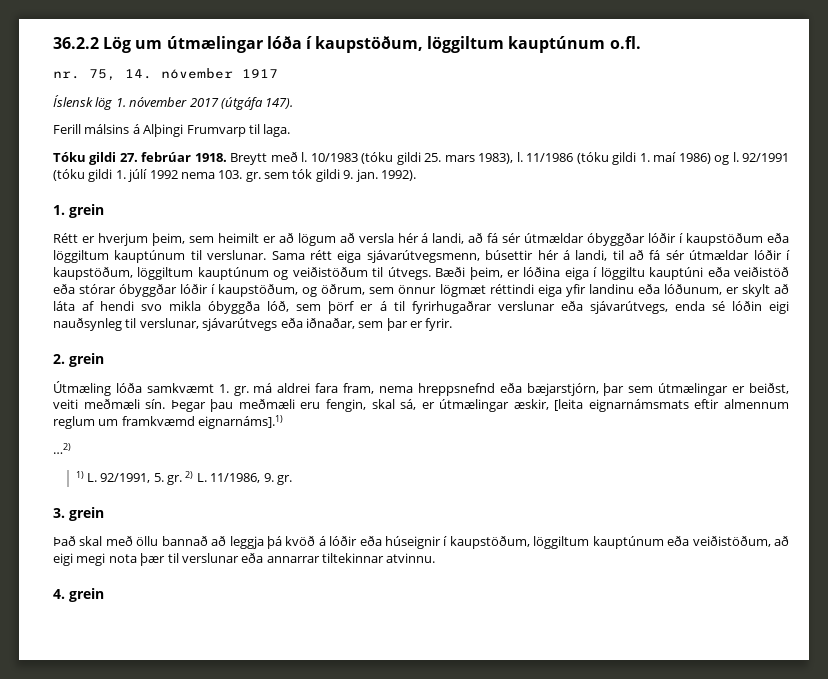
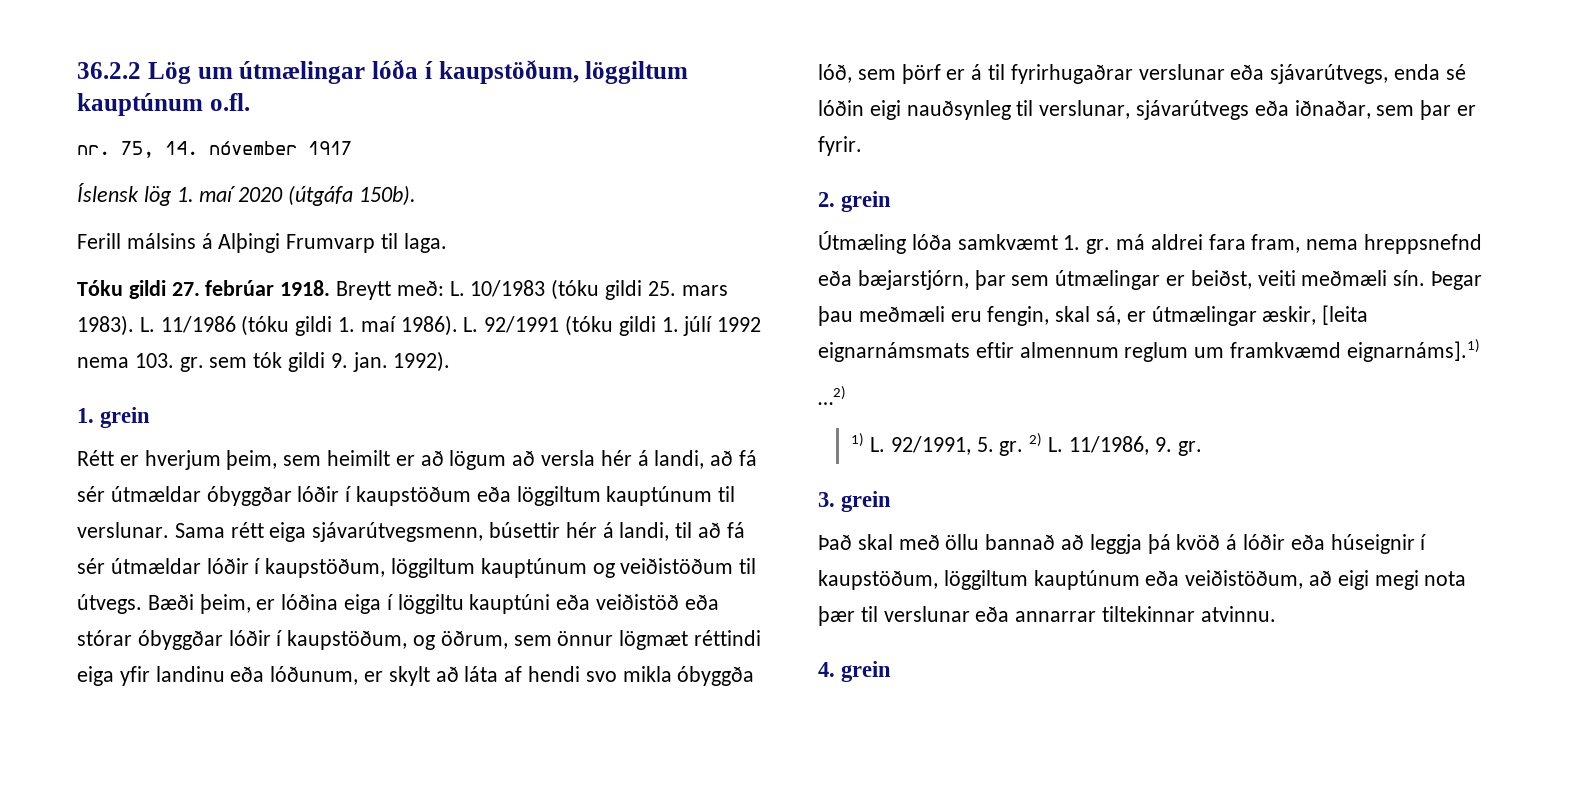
- Íslensk lög 1. nóvember 2017 (útgáfa 147).
+ Íslensk lög 1. maí 2020 (útgáfa 150b).
- Breytt með l. 10/1983 (tóku gildi 25. mars 1983), l. 11/1986 (tóku gildi 1. maí 1986) og l. 92/1991 (tóku gildi 1. júlí 1992 nema 103. gr. sem tók gildi 9. jan.
+ Breytt með: L. 10/1983 (tóku gildi 25. mars 1983). L. 11/1986 (tóku gildi 1. maí 1986). L. 92/1991 (tóku gildi 1. júlí 1992 nema 103. gr. sem tók gildi 9. jan.

